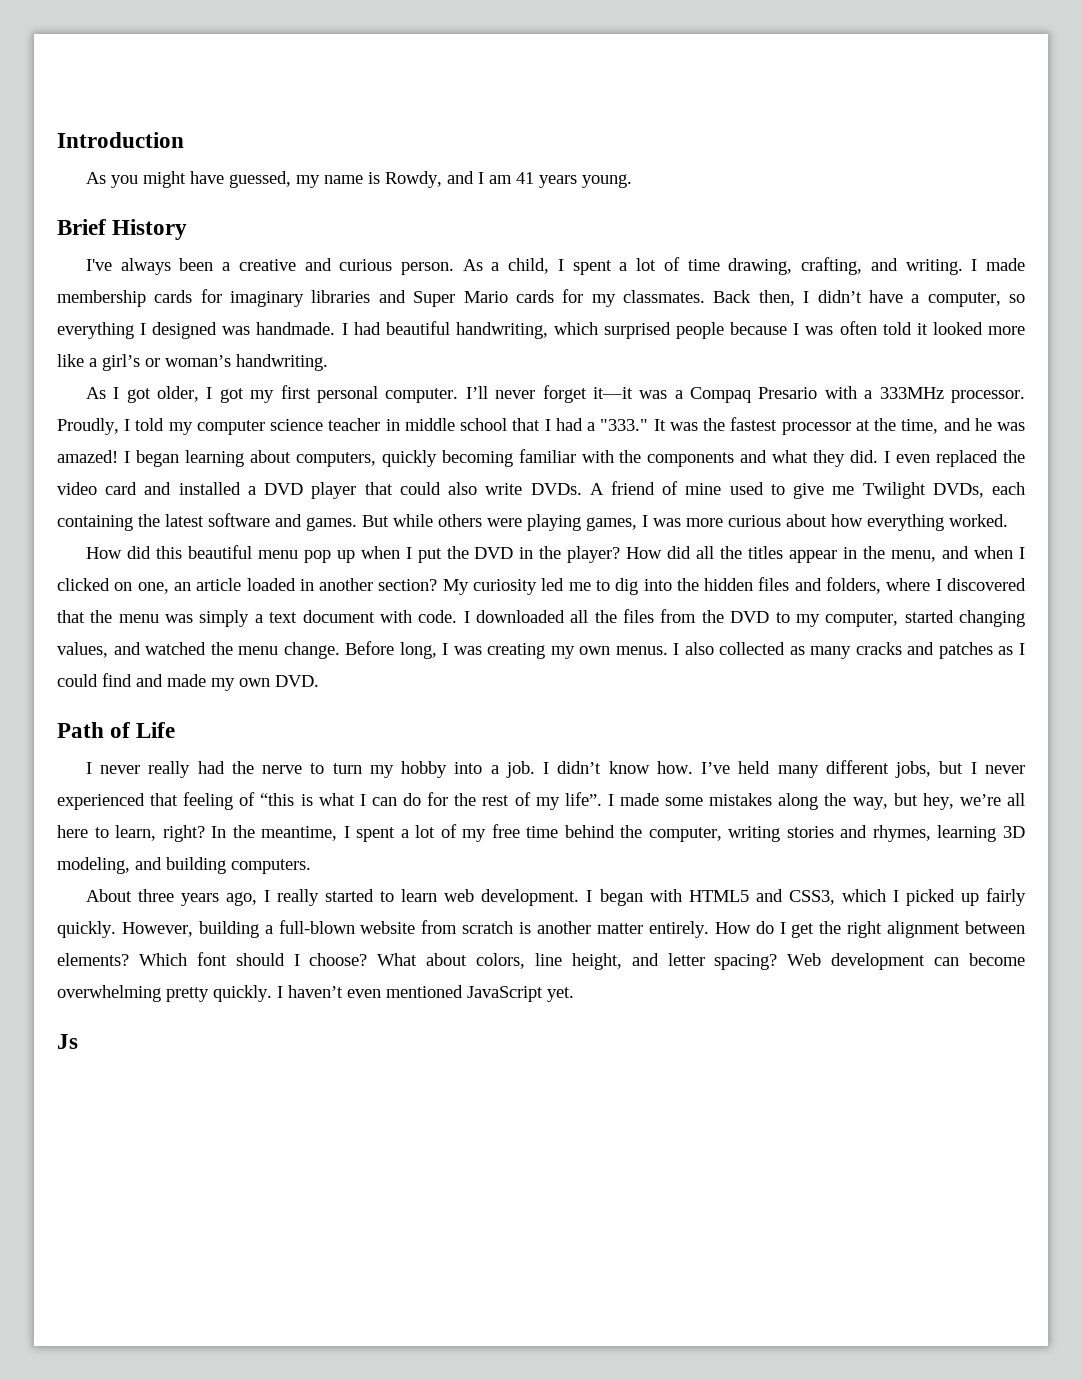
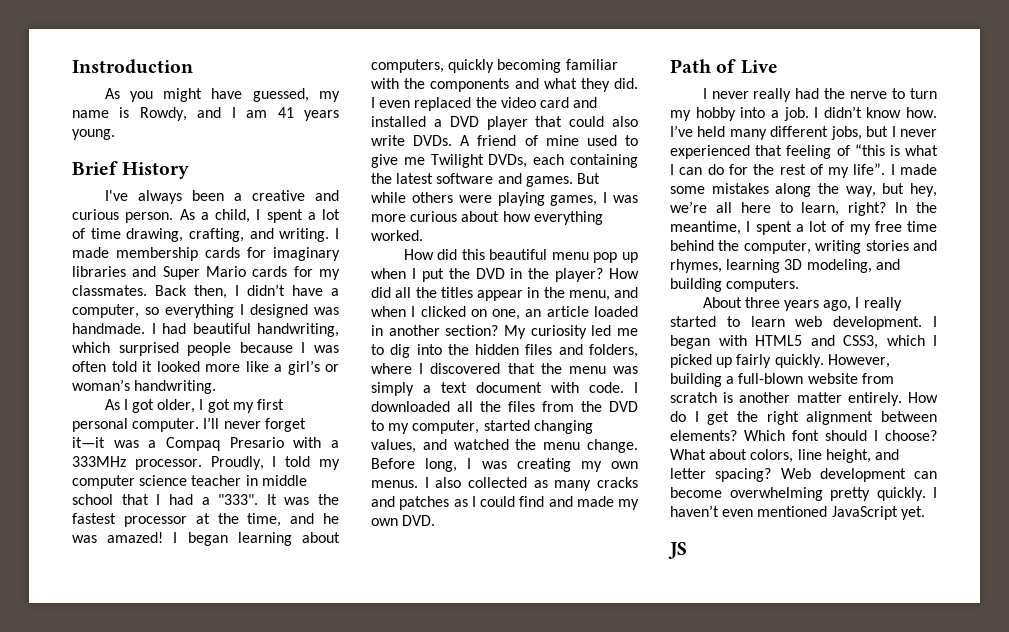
- Introduction
+ Instroduction
- Proudly, I told my computer science teacher in middle school that I had a "333." It was the fastest processor at the time, and he was amazed!
+ Proudly, I told my computer science teacher in middle school that I had a "333". It was the fastest processor at the time, and he was amazed!
- Path of Life
+ Path of Live
- Js
+ JS

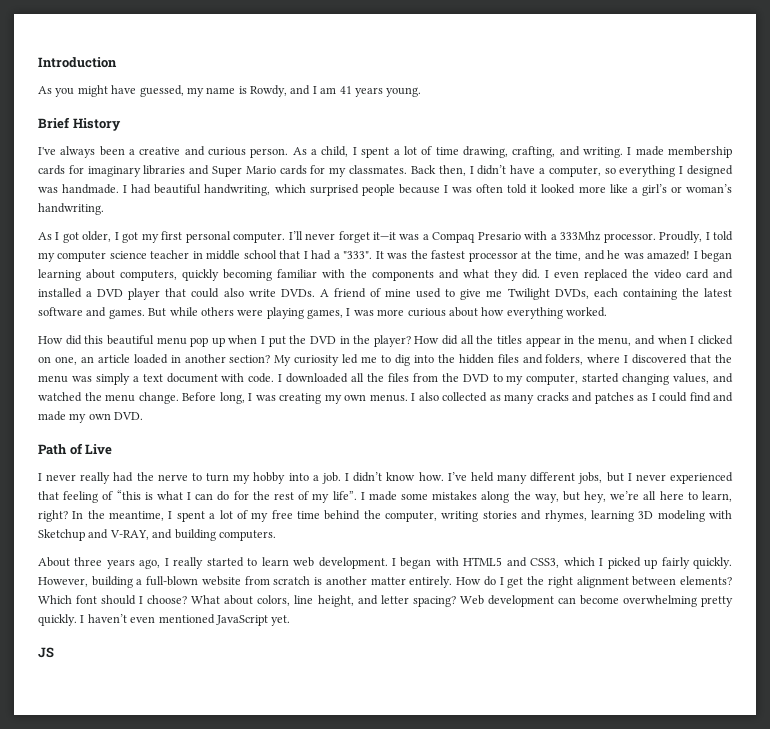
- Instroduction
+ Introduction
- I’ll never forget it—it was a Compaq Presario with a 333MHz processor.
+ I’ll never forget it—it was a Compaq Presario with a 333Mhz processor.
- In the meantime, I spent a lot of my free time behind the computer, writing stories and rhymes, learning 3D modeling, and building computers.
+ In the meantime, I spent a lot of my free time behind the computer, writing stories and rhymes, learning 3D modeling with Sketchup and V-RAY, and building computers.

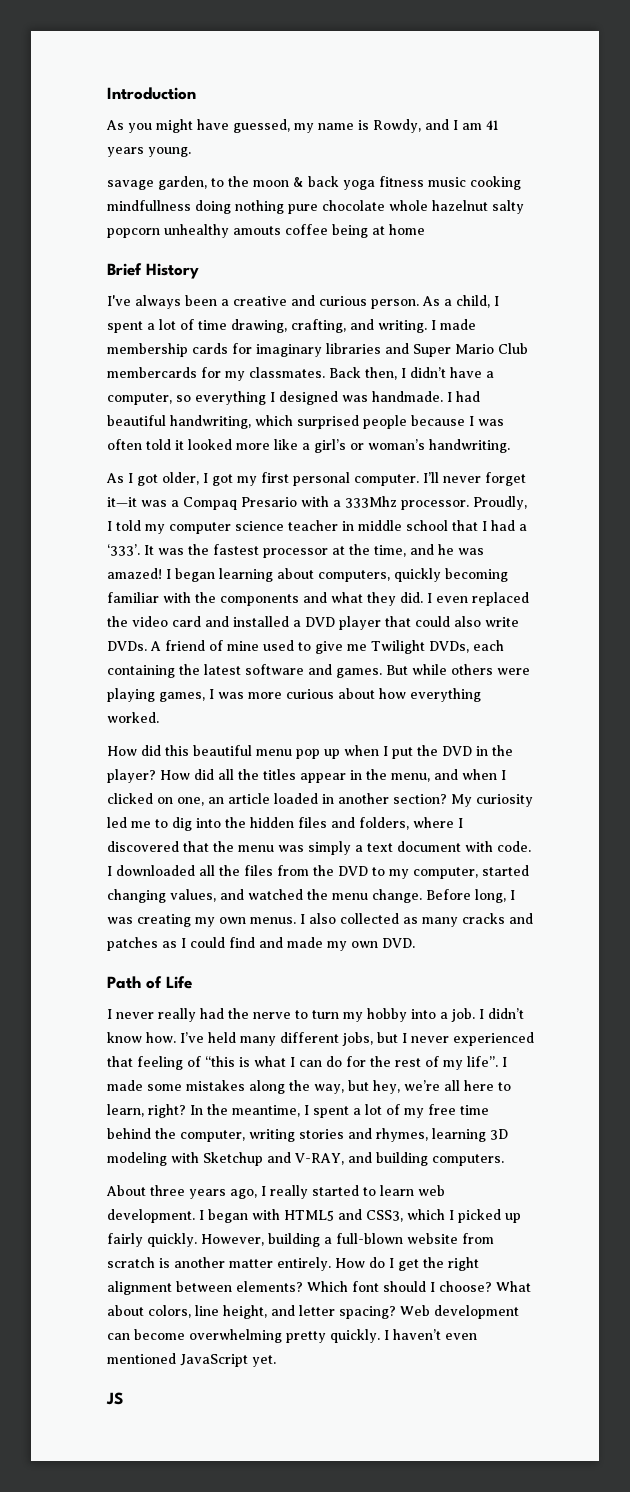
+ savage garden, to the moon & back yoga fitness music cooking mindfullness doing nothing pure chocolate whole hazelnut salty popcorn unhealthy amouts coffee being at home
- I made membership cards for imaginary libraries and Super Mario cards for my classmates.
+ I made membership cards for imaginary libraries and Super Mario Club membercards for my classmates.
- Proudly, I told my computer science teacher in middle school that I had a "333".
+ Proudly, I told my computer science teacher in middle school that I had a ‘333’.
- Path of Live
+ Path of Life

